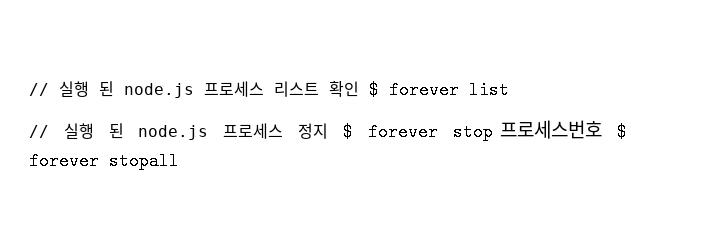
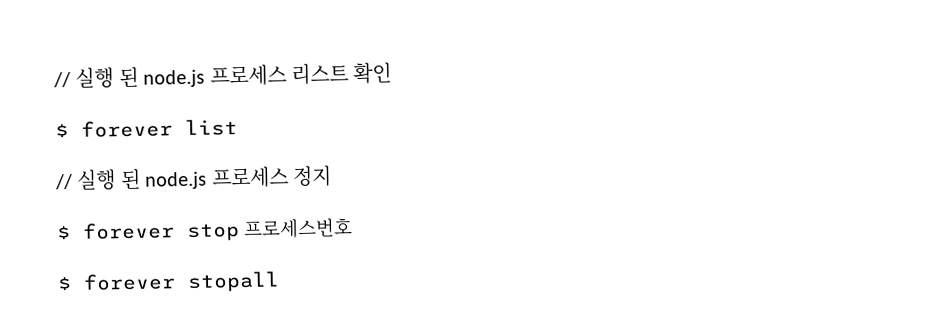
- // 실행 된 node.js 프로세스 리스트 확인 $ forever list
+ // 실행 된 node.js 프로세스 리스트 확인
+ $ forever list
- // 실행 된 node.js 프로세스 정지 $ forever stop 프로세스번호 $ forever stopall
+ // 실행 된 node.js 프로세스 정지
+ $ forever stop 프로세스번호
+ $ forever stopall

